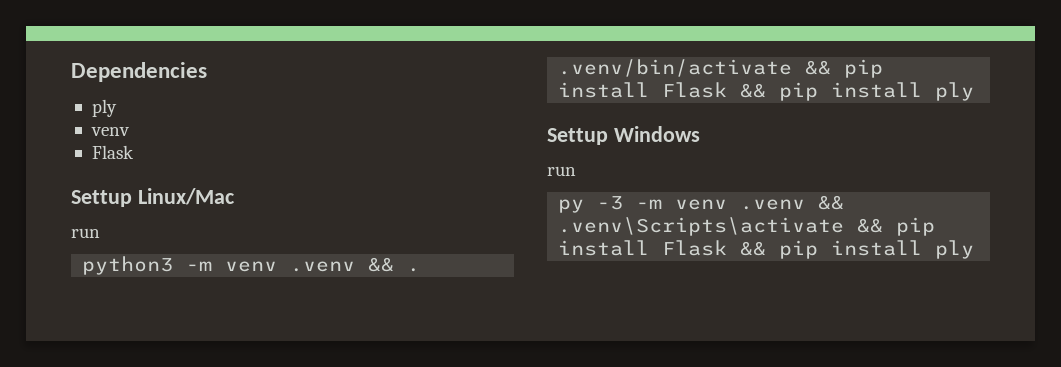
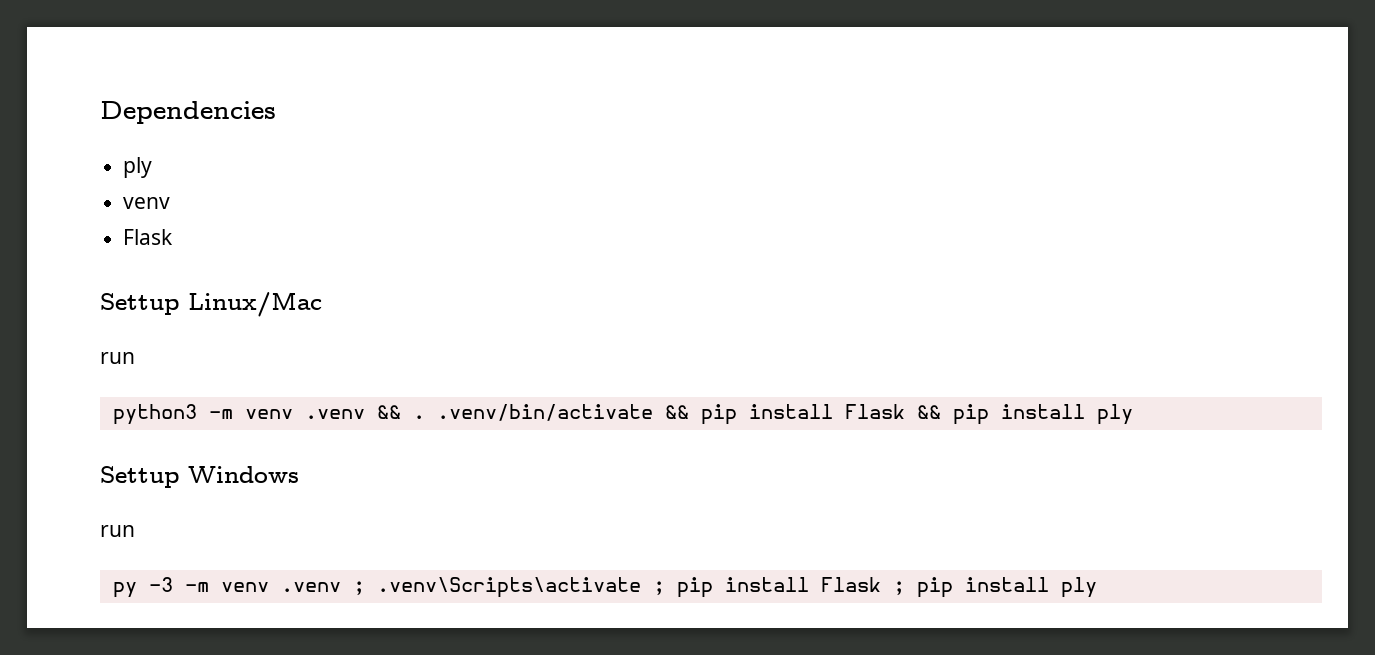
- py -3 -m venv .venv && .venv\Scripts\activate && pip install Flask && pip install ply
+ py -3 -m venv .venv ; .venv\Scripts\activate ; pip install Flask ; pip install ply

